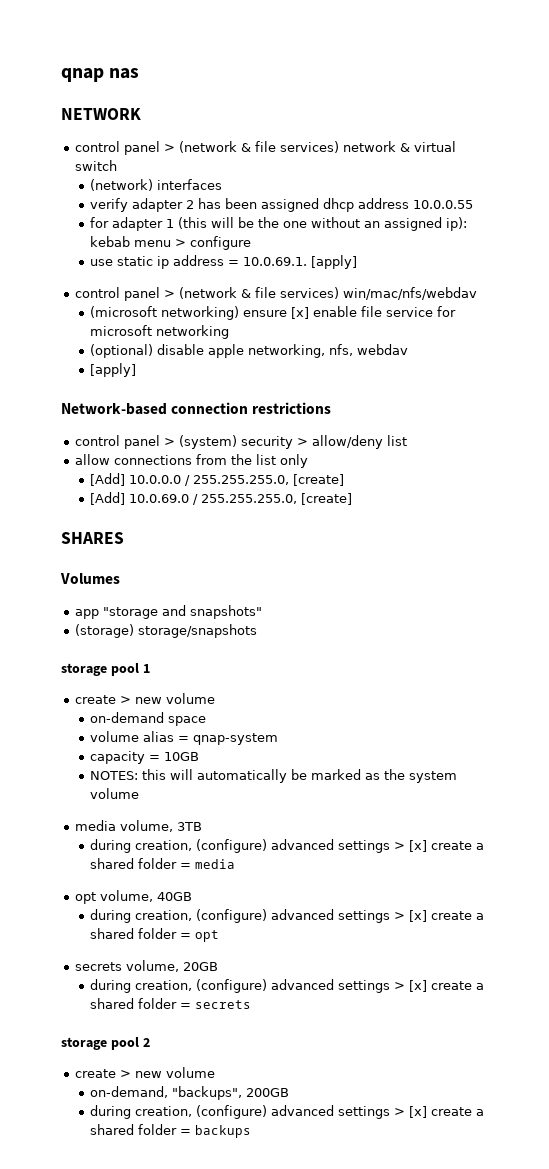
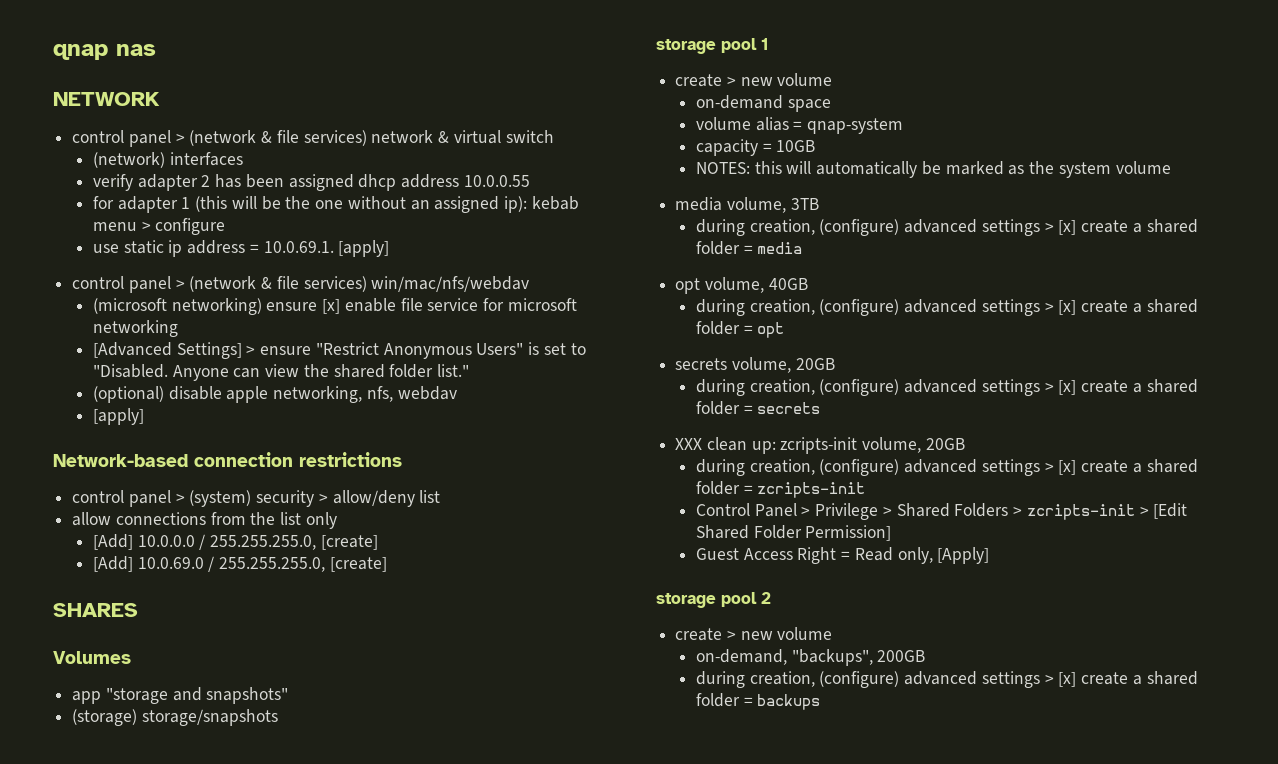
+ [Advanced Settings] > ensure "Restrict Anonymous Users" is set to "Disabled. Anyone can view the shared folder list."
+ XXX clean up: zcripts-init volume, 20GB
+ during creation, (configure) advanced settings > [x] create a shared folder = zcripts-init
+ Control Panel > Privilege > Shared Folders > zcripts-init > [Edit Shared Folder Permission]
+ Guest Access Right = Read only, [Apply]

